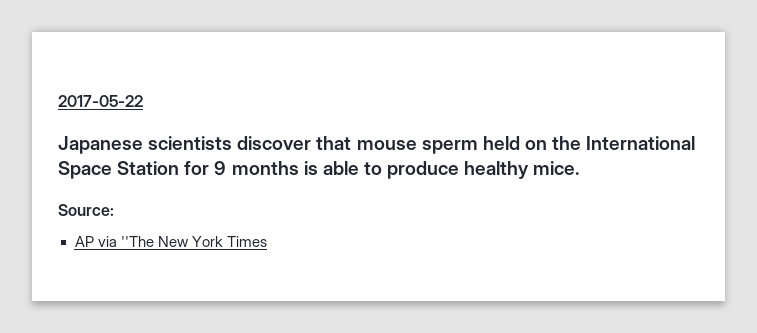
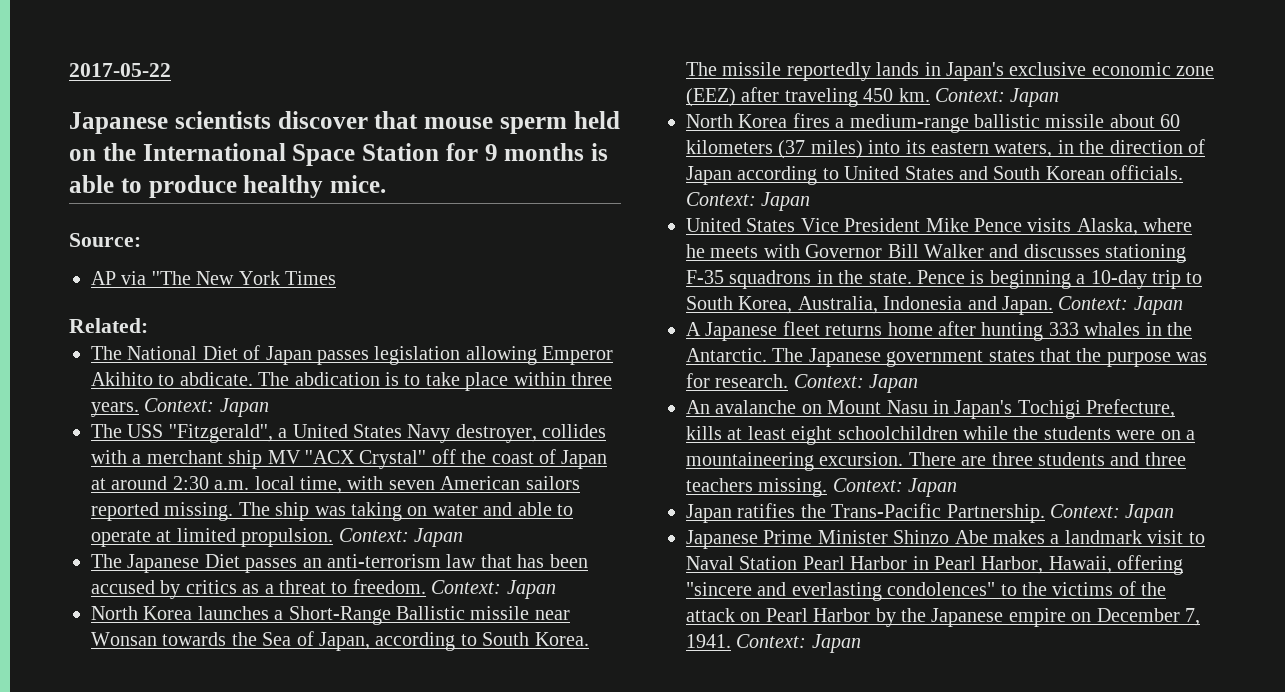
+ Related:
+ The National Diet of Japan passes legislation allowing Emperor Akihito to abdicate. The abdication is to take place within three years. Context: Japan
+ The USS ''Fitzgerald'', a United States Navy destroyer, collides with a merchant ship MV ''ACX Crystal'' off the coast of Japan at around 2:30 a.m. local time, with seven American sailors reported missing. The ship was taking on water and able to operate at limited propulsion. Context: Japan
+ The Japanese Diet passes an anti-terrorism law that has been accused by critics as a threat to freedom. Context: Japan
+ North Korea launches a Short-Range Ballistic missile near Wonsan towards the Sea of Japan, according to South Korea. The missile reportedly lands in Japan's exclusive economic zone (EEZ) after traveling 450 km. Context: Japan
+ North Korea fires a medium-range ballistic missile about 60 kilometers (37 miles) into its eastern waters, in the direction of Japan according to United States and South Korean officials. Context: Japan
+ United States Vice President Mike Pence visits Alaska, where he meets with Governor Bill Walker and discusses stationing F-35 squadrons in the state. Pence is beginning a 10-day trip to South Korea, Australia, Indonesia and Japan. Context: Japan
+ A Japanese fleet returns home after hunting 333 whales in the Antarctic. The Japanese government states that the purpose was for research. Context: Japan
+ An avalanche on Mount Nasu in Japan's Tochigi Prefecture, kills at least eight schoolchildren while the students were on a mountaineering excursion. There are three students and three teachers missing. Context: Japan
+ Japan ratifies the Trans-Pacific Partnership. Context: Japan
+ Japanese Prime Minister Shinzo Abe makes a landmark visit to Naval Station Pearl Harbor in Pearl Harbor, Hawaii, offering "sincere and everlasting condolences" to the victims of the attack on Pearl Harbor by the Japanese empire on December 7, 1941. Context: Japan

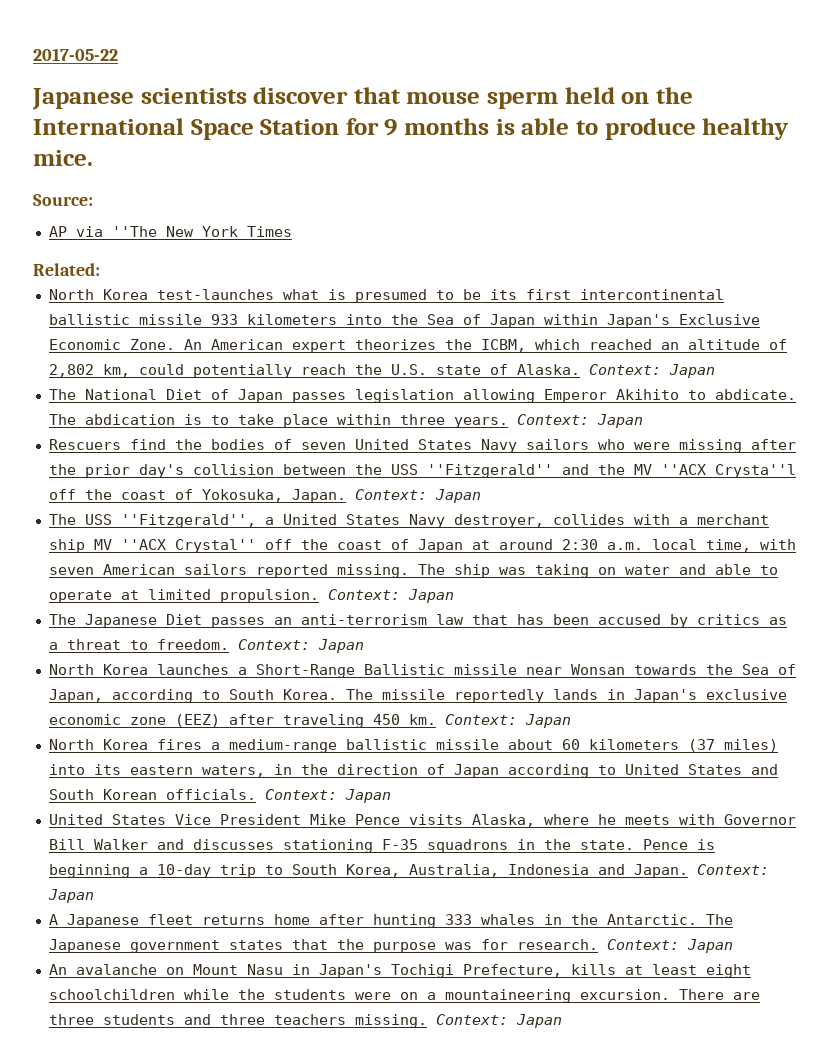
+ North Korea test-launches what is presumed to be its first intercontinental ballistic missile 933 kilometers into the Sea of Japan within Japan's Exclusive Economic Zone. An American expert theorizes the ICBM, which reached an altitude of 2,802 km, could potentially reach the U.S. state of Alaska. Context: Japan
+ Rescuers find the bodies of seven United States Navy sailors who were missing after the prior day's collision between the USS ''Fitzgerald'' and the MV ''ACX Crysta''l off the coast of Yokosuka, Japan. Context: Japan
- Japan ratifies the Trans-Pacific Partnership. Context: Japan
- Japanese Prime Minister Shinzo Abe makes a landmark visit to Naval Station Pearl Harbor in Pearl Harbor, Hawaii, offering "sincere and everlasting condolences" to the victims of the attack on Pearl Harbor by the Japanese empire on December 7, 1941. Context: Japan

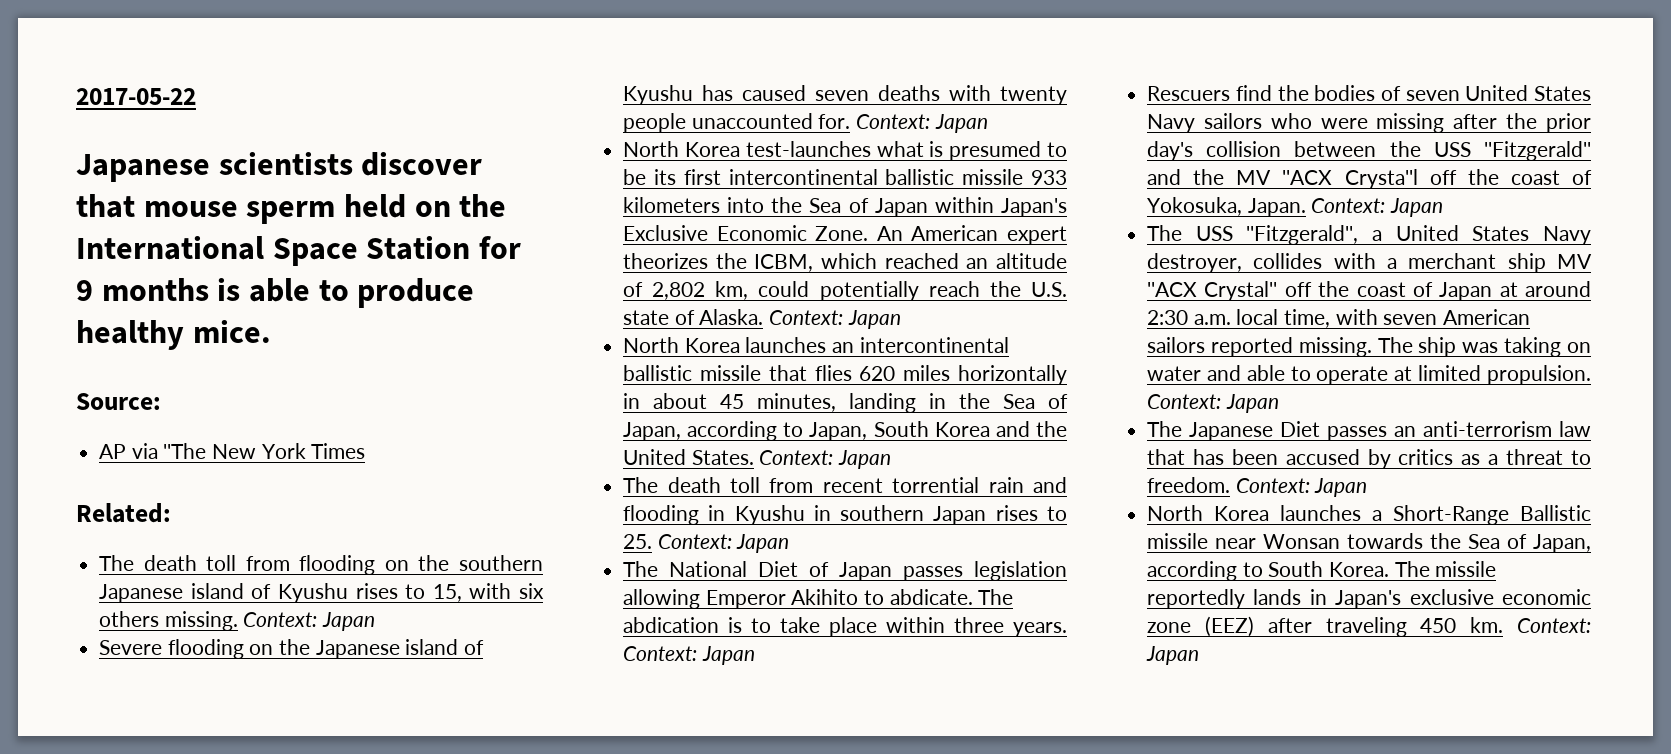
+ The death toll from flooding on the southern Japanese island of Kyushu rises to 15, with six others missing. Context: Japan
+ Severe flooding on the Japanese island of Kyushu has caused seven deaths with twenty people unaccounted for. Context: Japan
+ North Korea launches an intercontinental ballistic missile that flies 620 miles horizontally in about 45 minutes, landing in the Sea of Japan, according to Japan, South Korea and the United States. Context: Japan
+ The death toll from recent torrential rain and flooding in Kyushu in southern Japan rises to 25. Context: Japan
- North Korea fires a medium-range ballistic missile about 60 kilometers (37 miles) into its eastern waters, in the direction of Japan according to United States and South Korean officials. Context: Japan
- United States Vice President Mike Pence visits Alaska, where he meets with Governor Bill Walker and discusses stationing F-35 squadrons in the state. Pence is beginning a 10-day trip to South Korea, Australia, Indonesia and Japan. Context: Japan
- A Japanese fleet returns home after hunting 333 whales in the Antarctic. The Japanese government states that the purpose was for research. Context: Japan
- An avalanche on Mount Nasu in Japan's Tochigi Prefecture, kills at least eight schoolchildren while the students were on a mountaineering excursion. There are three students and three teachers missing. Context: Japan

